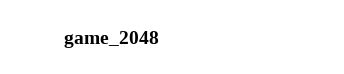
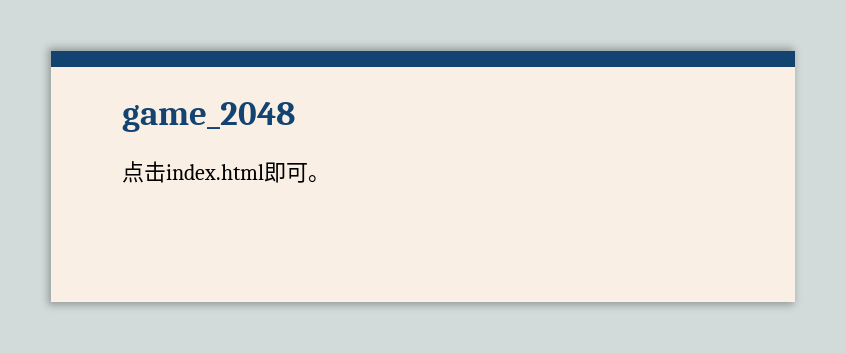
+ 点击index.html即可。

